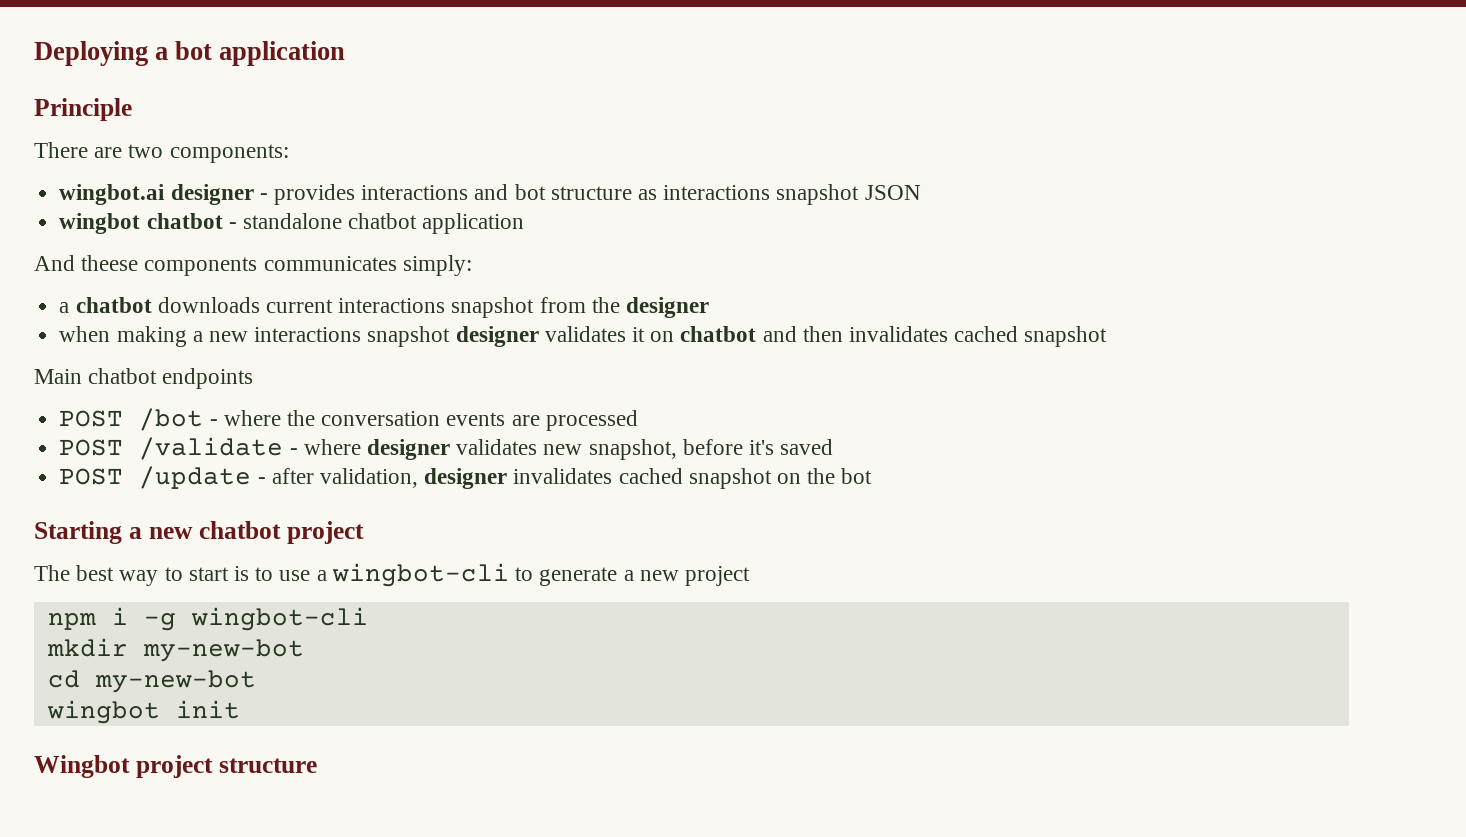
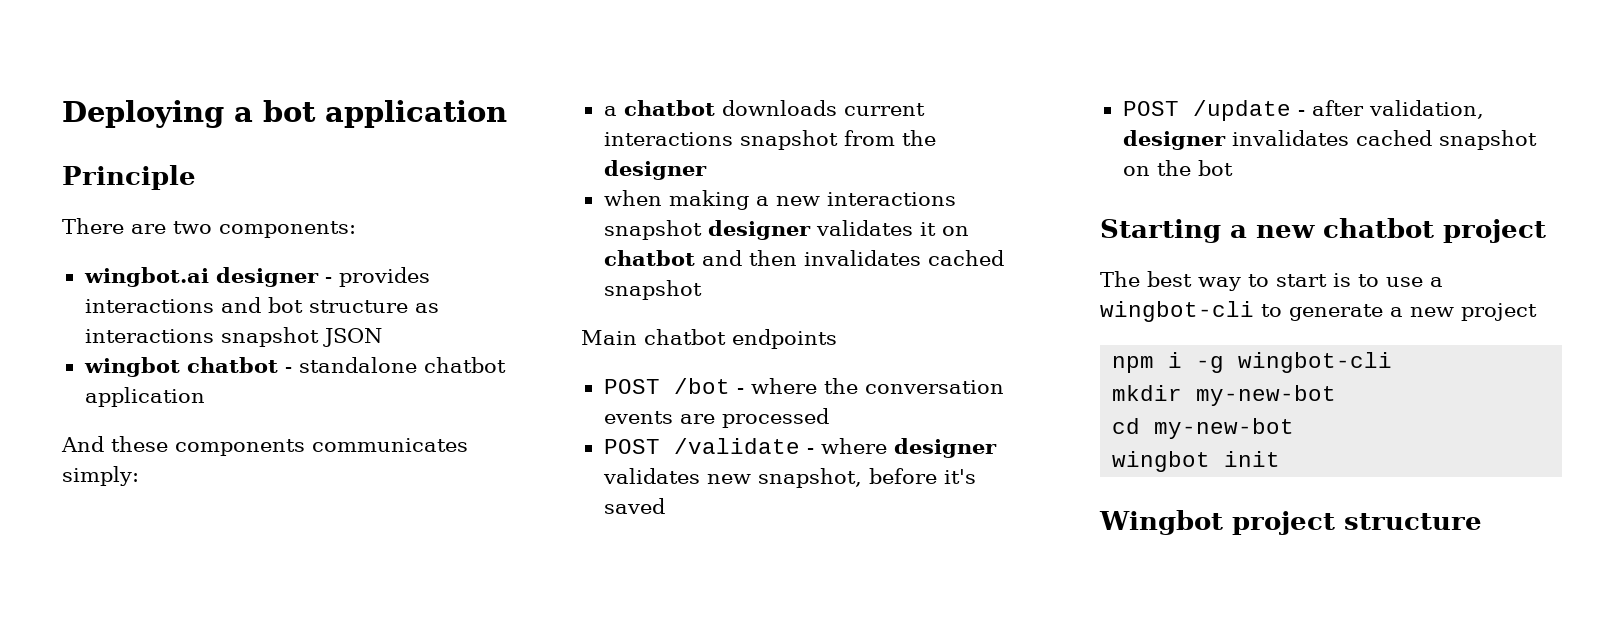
- And theese components communicates simply:
+ And these components communicates simply:

